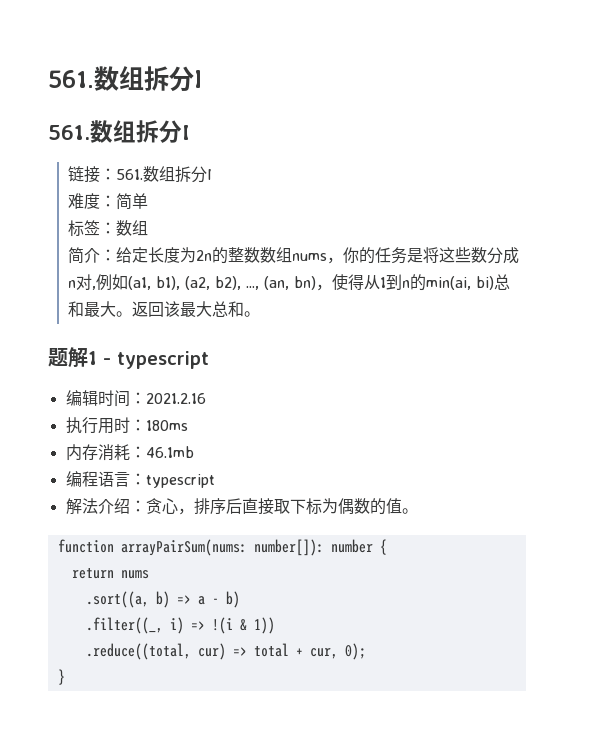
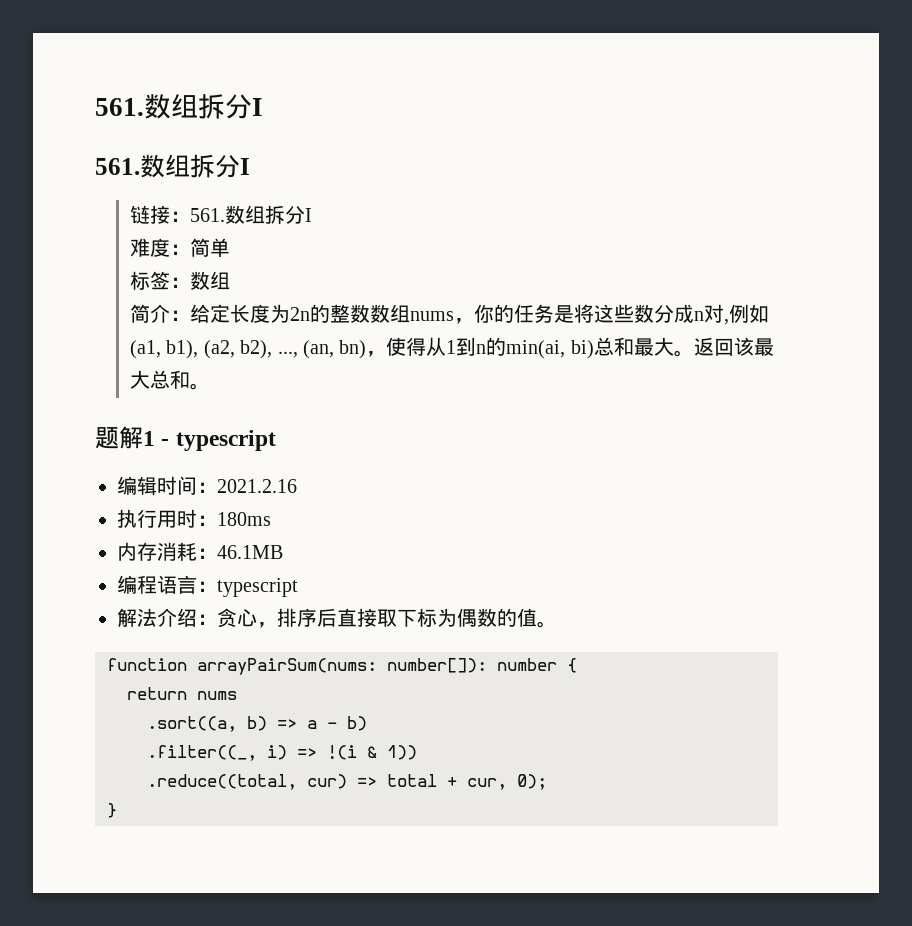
- 内存消耗：46.1mb
+ 内存消耗：46.1MB

